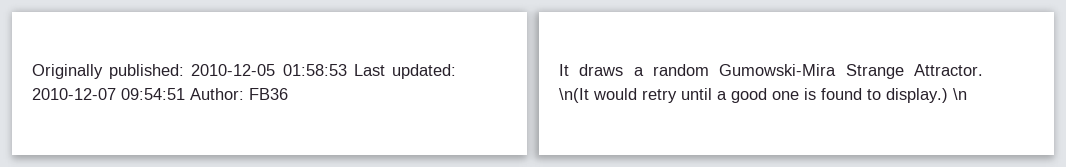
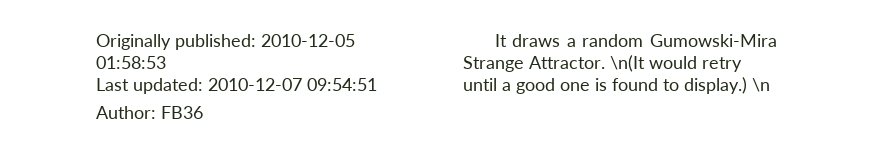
- Originally published: 2010-12-05 01:58:53 Last updated: 2010-12-07 09:54:51 Author: FB36
+ Originally published: 2010-12-05 01:58:53
+ Last updated: 2010-12-07 09:54:51
+ Author: FB36

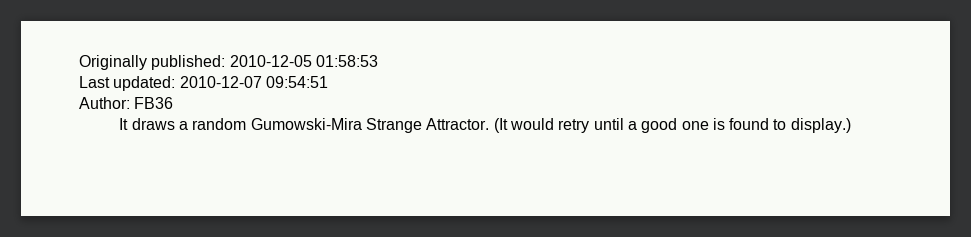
- \n(It would retry until a good one is found to display.) \n
+ (It would retry until a good one is found to display.)

